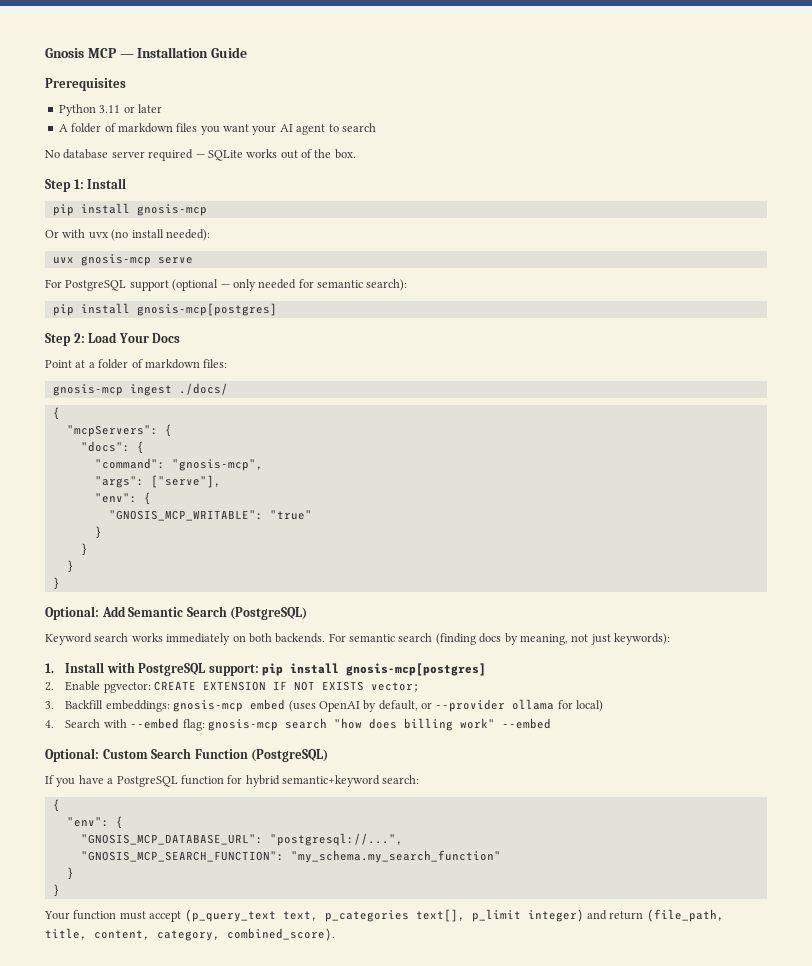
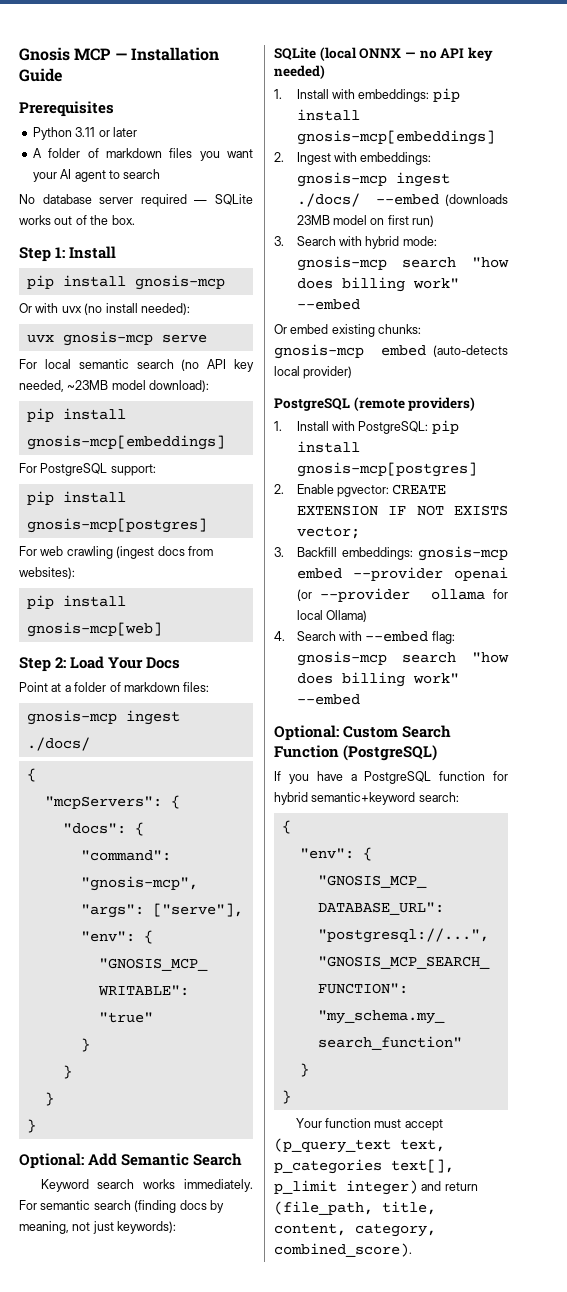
- For PostgreSQL support (optional — only needed for semantic search):
+ For local semantic search (no API key needed, ~23MB model download):
+ pip install gnosis-mcp[embeddings]
+ For PostgreSQL support:
  pip install gnosis-mcp[postgres]
+ For web crawling (ingest docs from websites):
+ pip install gnosis-mcp[web]
- Optional: Add Semantic Search (PostgreSQL)
+ Optional: Add Semantic Search
- Keyword search works immediately on both backends.
+ Keyword search works immediately.
- 1. Install with PostgreSQL support: pip install gnosis-mcp[postgres]
+ SQLite (local ONNX — no API key needed)
+ 1. Install with embeddings: pip install gnosis-mcp[embeddings]
+ 2. Ingest with embeddings: gnosis-mcp ingest ./docs/ --embed (downloads 23MB model on first run)
+ 3. Search with hybrid mode: gnosis-mcp search "how does billing work" --embed
+ Or embed existing chunks: gnosis-mcp embed (auto-detects local provider)
+ PostgreSQL (remote providers)
+ 1. Install with PostgreSQL: pip install gnosis-mcp[postgres]
- 3. Backfill embeddings: gnosis-mcp embed (uses OpenAI by default, or --provider ollama for local)
+ 3. Backfill embeddings: gnosis-mcp embed --provider openai (or --provider ollama for local Ollama)

